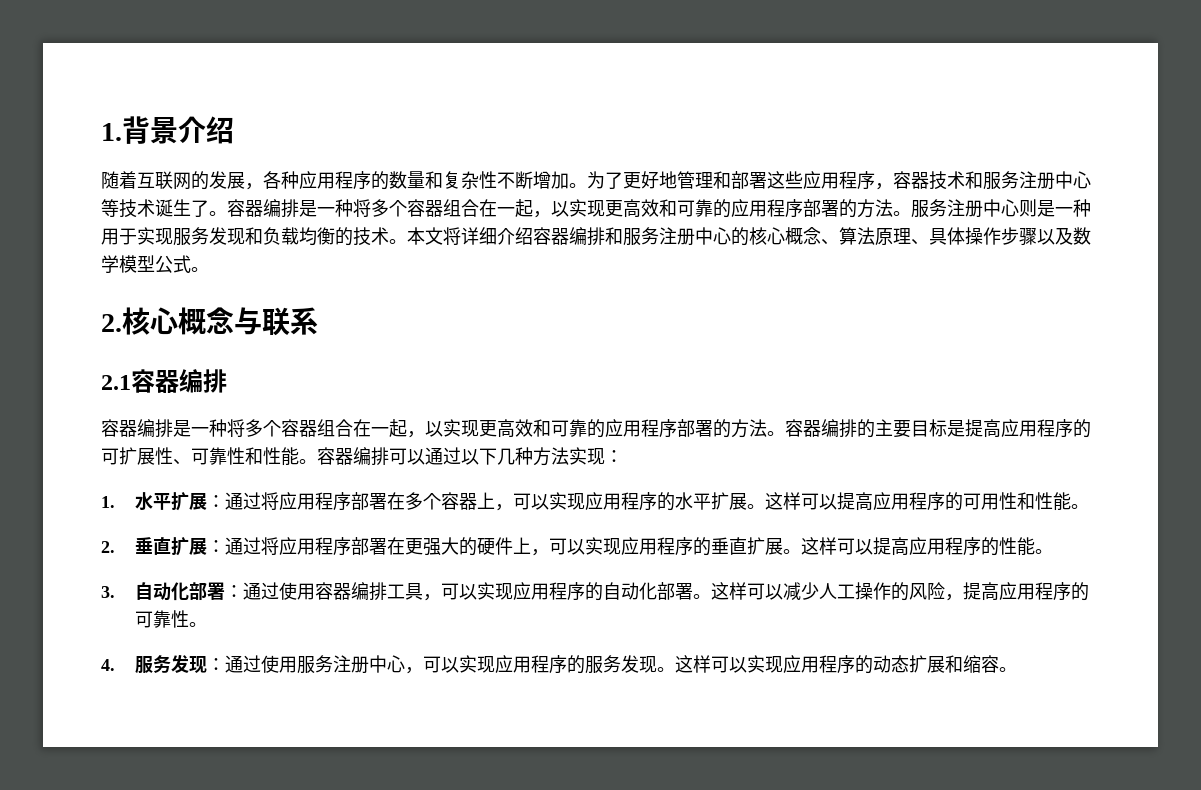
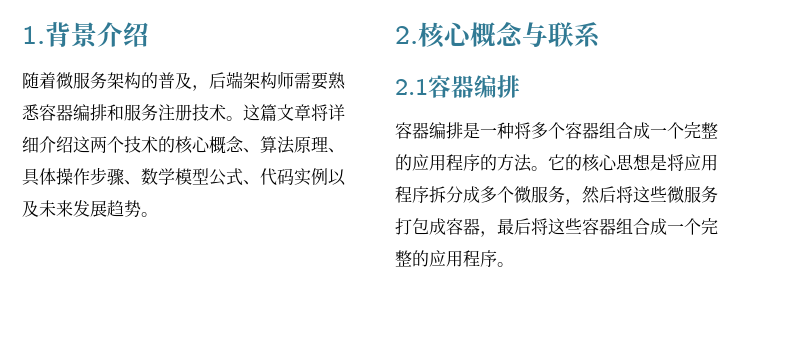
- 随着互联网的发展，各种应用程序的数量和复杂性不断增加。为了更好地管理和部署这些应用程序，容器技术和服务注册中心等技术诞生了。容器编排是一种将多个容器组合在一起，以实现更高效和可靠的应用程序部署的方法。服务注册中心则是一种用于实现服务发现和负载均衡的技术。本文将详细介绍容器编排和服务注册中心的核心概念、算法原理、具体操作步骤以及数学模型公式。
+ 随着微服务架构的普及，后端架构师需要熟悉容器编排和服务注册技术。这篇文章将详细介绍这两个技术的核心概念、算法原理、具体操作步骤、数学模型公式、代码实例以及未来发展趋势。
- 容器编排是一种将多个容器组合在一起，以实现更高效和可靠的应用程序部署的方法。容器编排的主要目标是提高应用程序的可扩展性、可靠性和性能。容器编排可以通过以下几种方法实现：
- 1.水平扩展：通过将应用程序部署在多个容器上，可以实现应用程序的水平扩展。这样可以提高应用程序的可用性和性能。
- 2.垂直扩展：通过将应用程序部署在更强大的硬件上，可以实现应用程序的垂直扩展。这样可以提高应用程序的性能。
- 3.自动化部署：通过使用容器编排工具，可以实现应用程序的自动化部署。这样可以减少人工操作的风险，提高应用程序的可靠性。
- 4.服务发现：通过使用服务注册中心，可以实现应用程序的服务发现。这样可以实现应用程序的动态扩展和缩容。
+ 容器编排是一种将多个容器组合成一个完整的应用程序的方法。它的核心思想是将应用程序拆分成多个微服务，然后将这些微服务打包成容器，最后将这些容器组合成一个完整的应用程序。

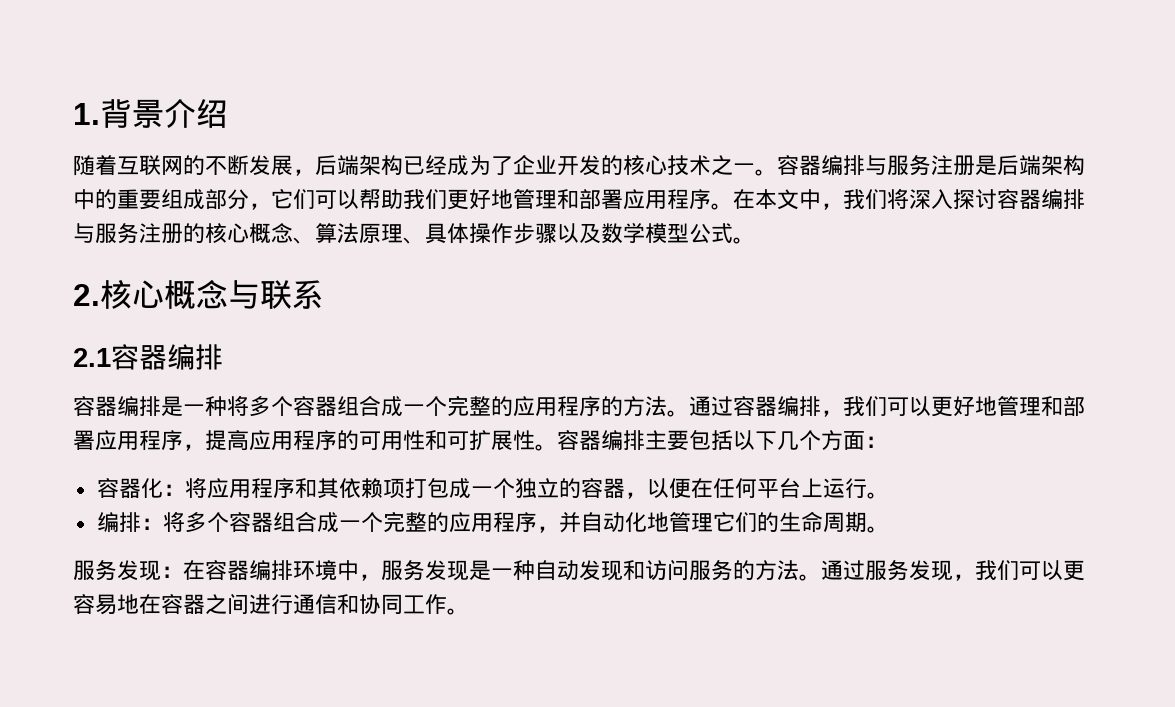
- 随着微服务架构的普及，后端架构师需要熟悉容器编排和服务注册技术。这篇文章将详细介绍这两个技术的核心概念、算法原理、具体操作步骤、数学模型公式、代码实例以及未来发展趋势。
+ 随着互联网的不断发展，后端架构已经成为了企业开发的核心技术之一。容器编排与服务注册是后端架构中的重要组成部分，它们可以帮助我们更好地管理和部署应用程序。在本文中，我们将深入探讨容器编排与服务注册的核心概念、算法原理、具体操作步骤以及数学模型公式。
- 它的核心思想是将应用程序拆分成多个微服务，然后将这些微服务打包成容器，最后将这些容器组合成一个完整的应用程序。
+ 通过容器编排，我们可以更好地管理和部署应用程序，提高应用程序的可用性和可扩展性。容器编排主要包括以下几个方面：
+ 容器化：将应用程序和其依赖项打包成一个独立的容器，以便在任何平台上运行。
+ 编排：将多个容器组合成一个完整的应用程序，并自动化地管理它们的生命周期。
+ 服务发现：在容器编排环境中，服务发现是一种自动发现和访问服务的方法。通过服务发现，我们可以更容易地在容器之间进行通信和协同工作。

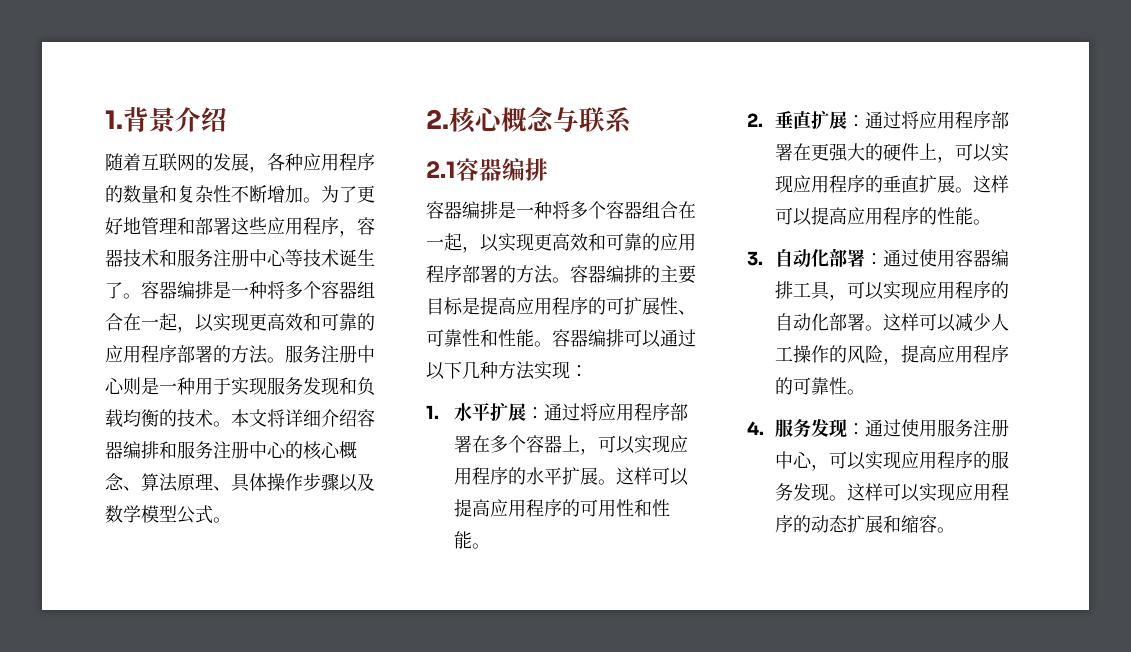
- 随着互联网的不断发展，后端架构已经成为了企业开发的核心技术之一。容器编排与服务注册是后端架构中的重要组成部分，它们可以帮助我们更好地管理和部署应用程序。在本文中，我们将深入探讨容器编排与服务注册的核心概念、算法原理、具体操作步骤以及数学模型公式。
+ 随着互联网的发展，各种应用程序的数量和复杂性不断增加。为了更好地管理和部署这些应用程序，容器技术和服务注册中心等技术诞生了。容器编排是一种将多个容器组合在一起，以实现更高效和可靠的应用程序部署的方法。服务注册中心则是一种用于实现服务发现和负载均衡的技术。本文将详细介绍容器编排和服务注册中心的核心概念、算法原理、具体操作步骤以及数学模型公式。
- 容器编排是一种将多个容器组合成一个完整的应用程序的方法。通过容器编排，我们可以更好地管理和部署应用程序，提高应用程序的可用性和可扩展性。容器编排主要包括以下几个方面：
- 容器化：将应用程序和其依赖项打包成一个独立的容器，以便在任何平台上运行。
- 编排：将多个容器组合成一个完整的应用程序，并自动化地管理它们的生命周期。
- 服务发现：在容器编排环境中，服务发现是一种自动发现和访问服务的方法。通过服务发现，我们可以更容易地在容器之间进行通信和协同工作。
+ 容器编排是一种将多个容器组合在一起，以实现更高效和可靠的应用程序部署的方法。容器编排的主要目标是提高应用程序的可扩展性、可靠性和性能。容器编排可以通过以下几种方法实现：
+ 1.水平扩展：通过将应用程序部署在多个容器上，可以实现应用程序的水平扩展。这样可以提高应用程序的可用性和性能。
+ 2.垂直扩展：通过将应用程序部署在更强大的硬件上，可以实现应用程序的垂直扩展。这样可以提高应用程序的性能。
+ 3.自动化部署：通过使用容器编排工具，可以实现应用程序的自动化部署。这样可以减少人工操作的风险，提高应用程序的可靠性。
+ 4.服务发现：通过使用服务注册中心，可以实现应用程序的服务发现。这样可以实现应用程序的动态扩展和缩容。

